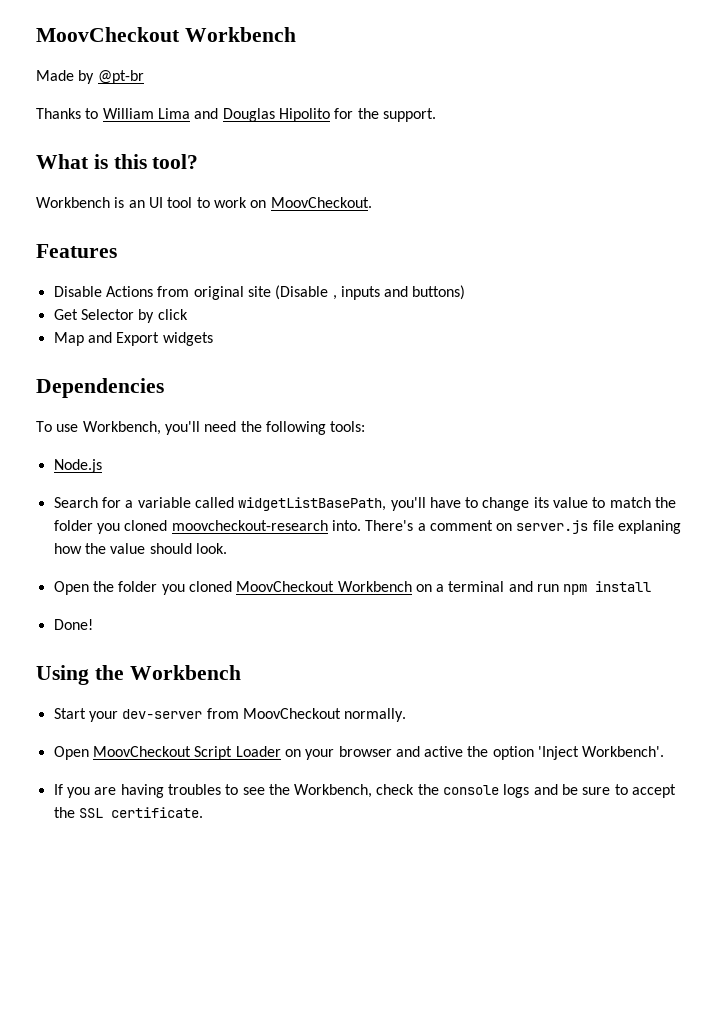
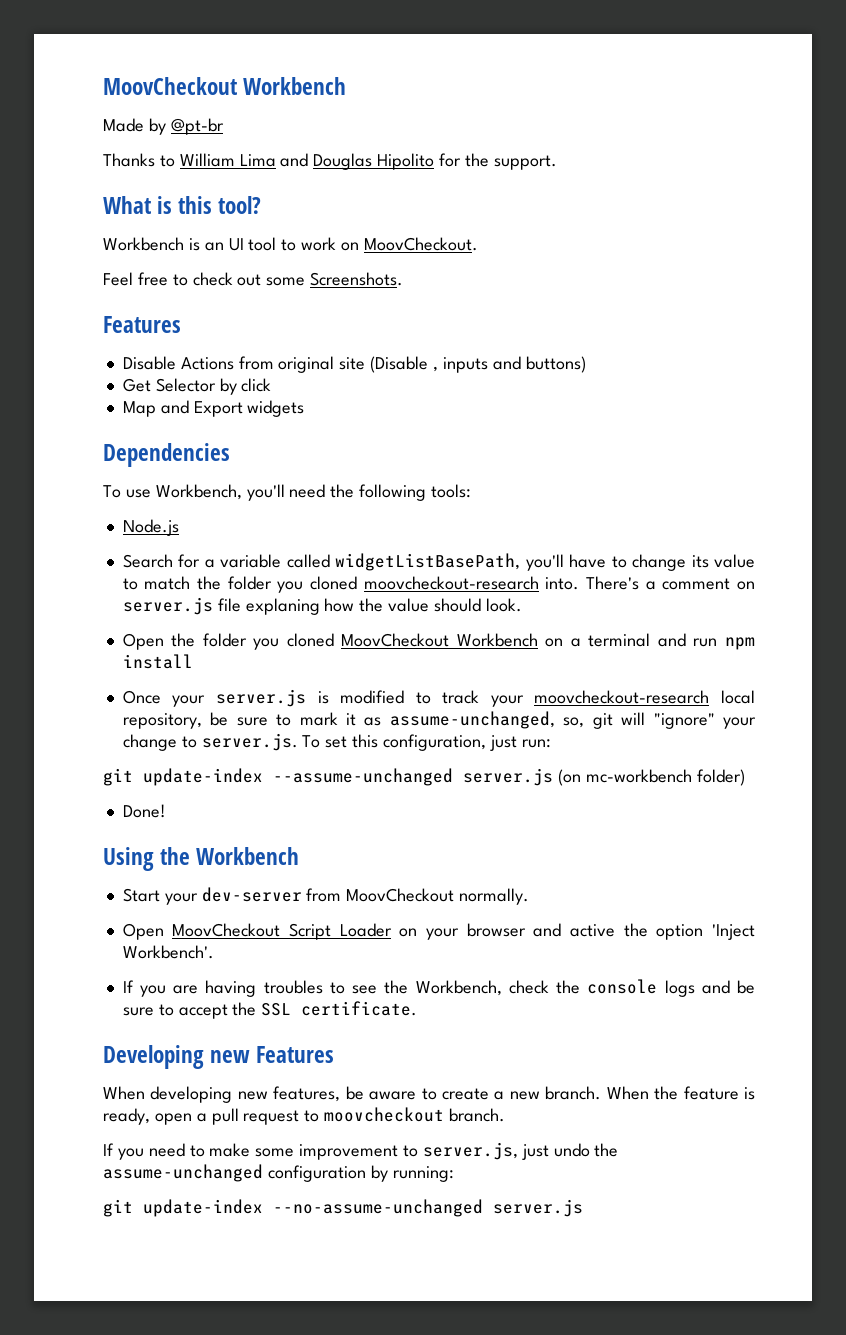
+ Feel free to check out some Screenshots.
+ Once your server.js is modified to track your moovcheckout-research local repository, be sure to mark it as assume-unchanged, so, git will "ignore" your change to server.js. To set this configuration, just run:
+ git update-index --assume-unchanged server.js (on mc-workbench folder)
+ Developing new Features
+ When developing new features, be aware to create a new branch. When the feature is ready, open a pull request to moovcheckout branch.
+ If you need to make some improvement to server.js, just undo the assume-unchanged configuration by running:
+ git update-index --no-assume-unchanged server.js

